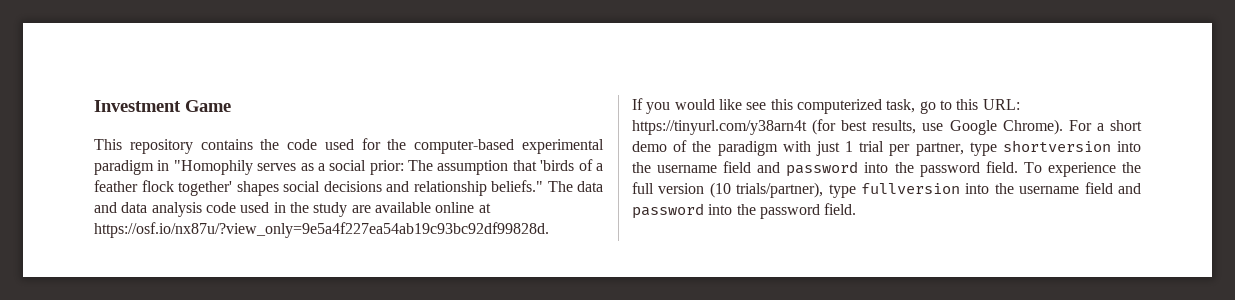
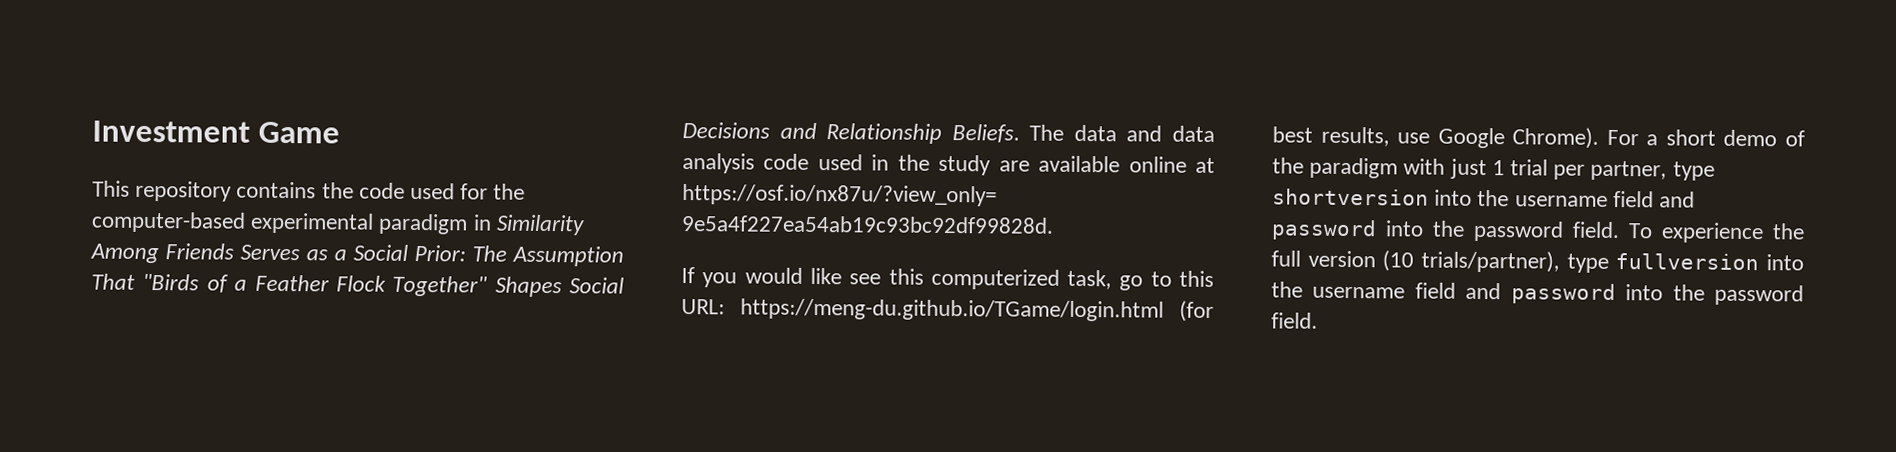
- This repository contains the code used for the computer-based experimental paradigm in "Homophily serves as a social prior: The assumption that 'birds of a feather flock together' shapes social decisions and relationship beliefs."
+ This repository contains the code used for the computer-based experimental paradigm in Similarity Among Friends Serves as a Social Prior: The Assumption That "Birds of a Feather Flock Together" Shapes Social Decisions and Relationship Beliefs.
- If you would like see this computerized task, go to this URL: https://tinyurl.com/y38arn4t (for best results, use Google Chrome).
+ If you would like see this computerized task, go to this URL: https://meng-du.github.io/TGame/login.html (for best results, use Google Chrome).

